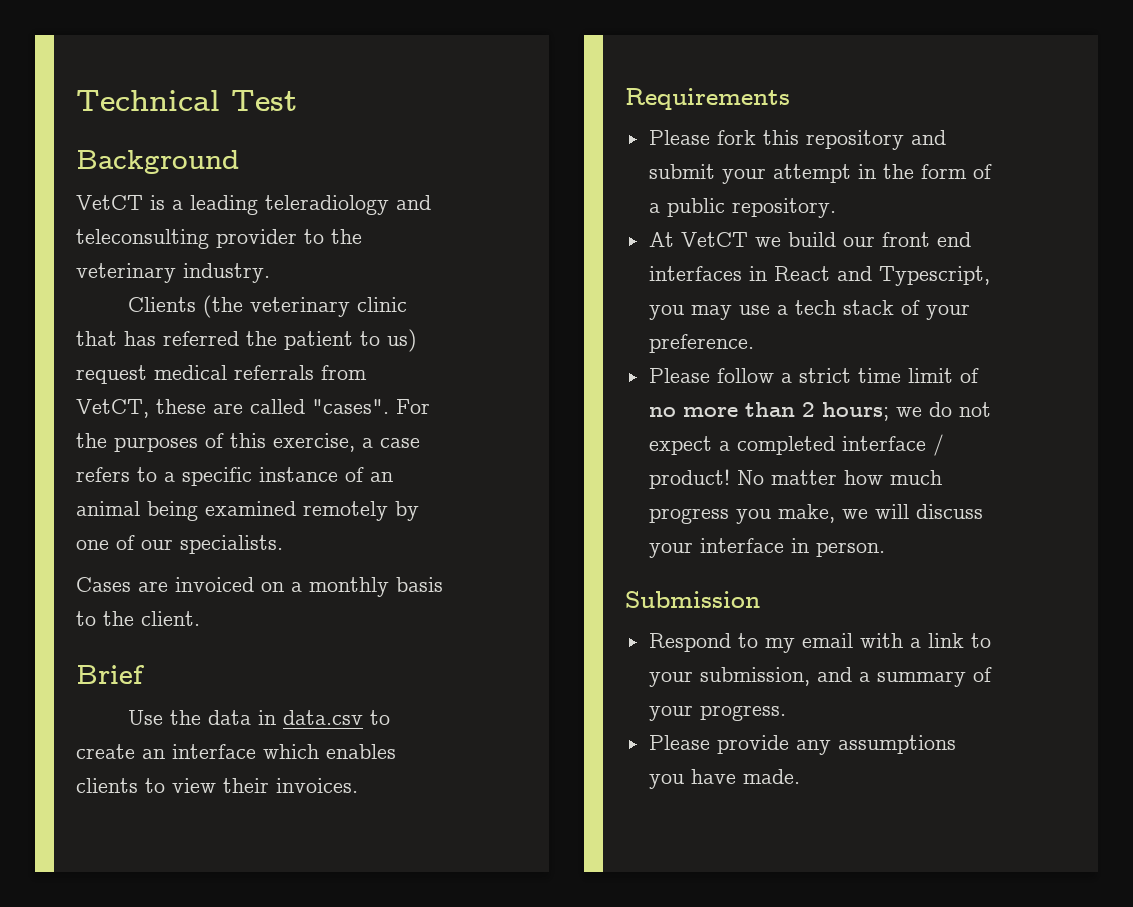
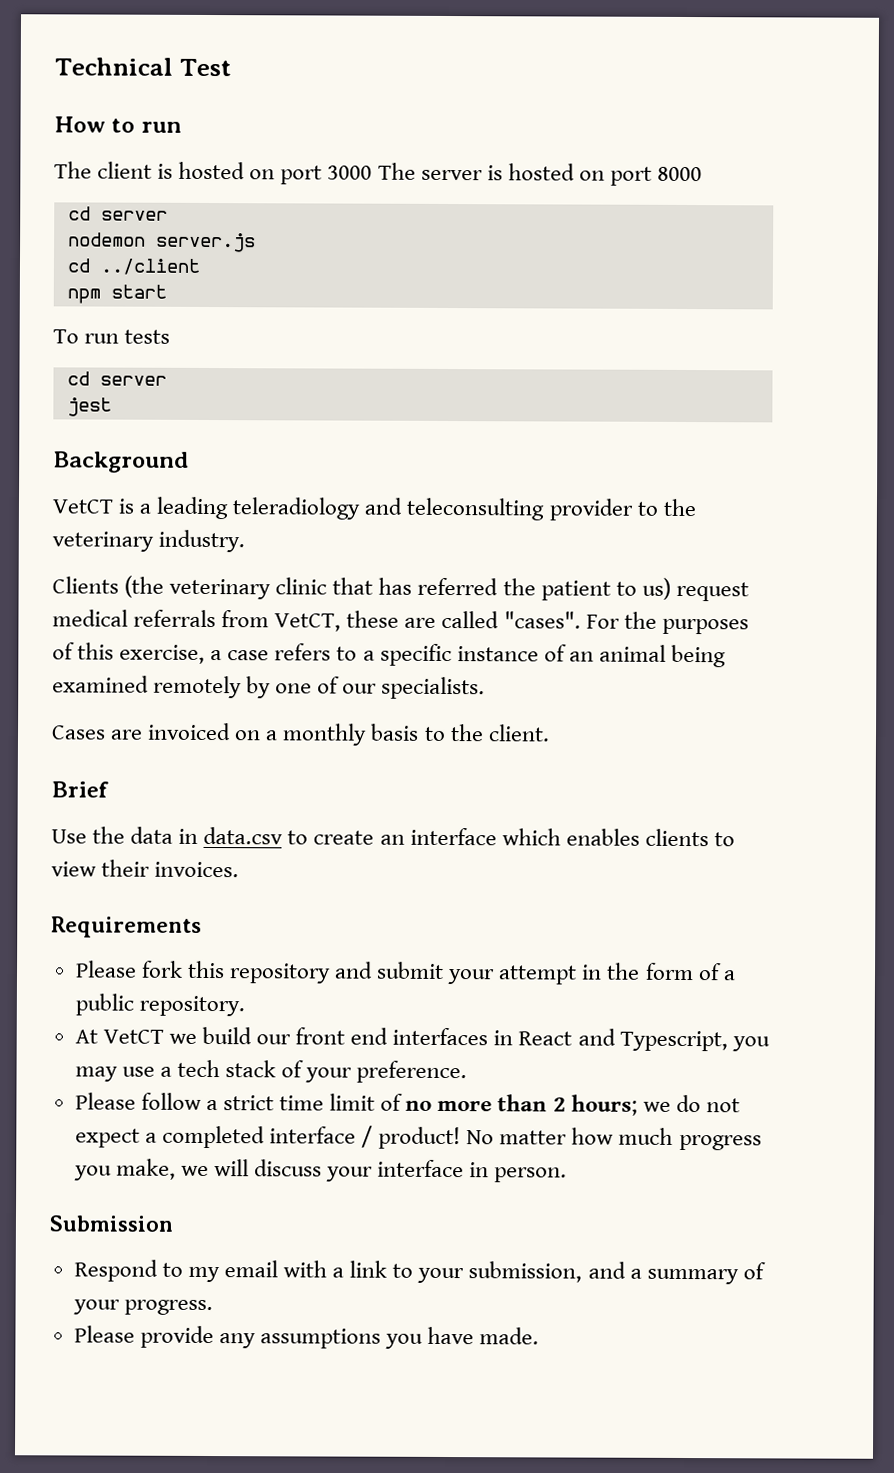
+ How to run
+ The client is hosted on port 3000 The server is hosted on port 8000
+ cd server
+ nodemon server.js
+ cd ../client
+ npm start
+ To run tests
+ cd server
+ jest

